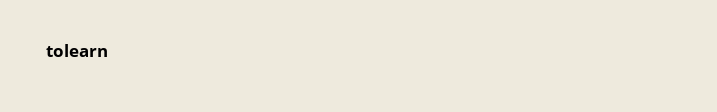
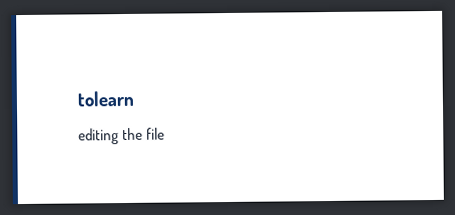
+ editing the file

